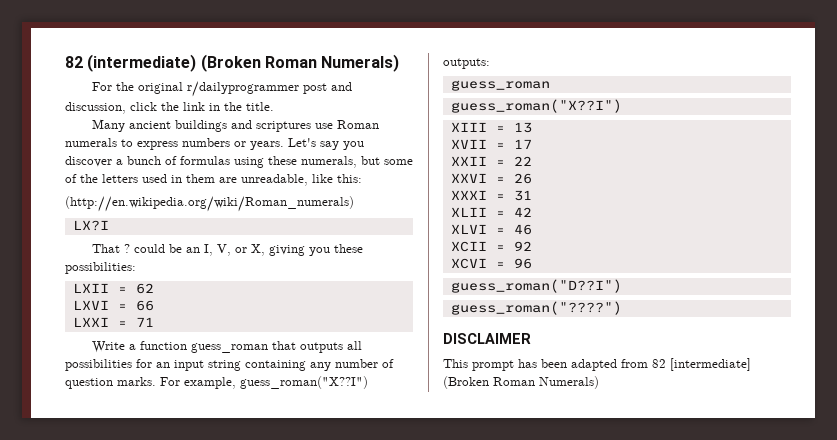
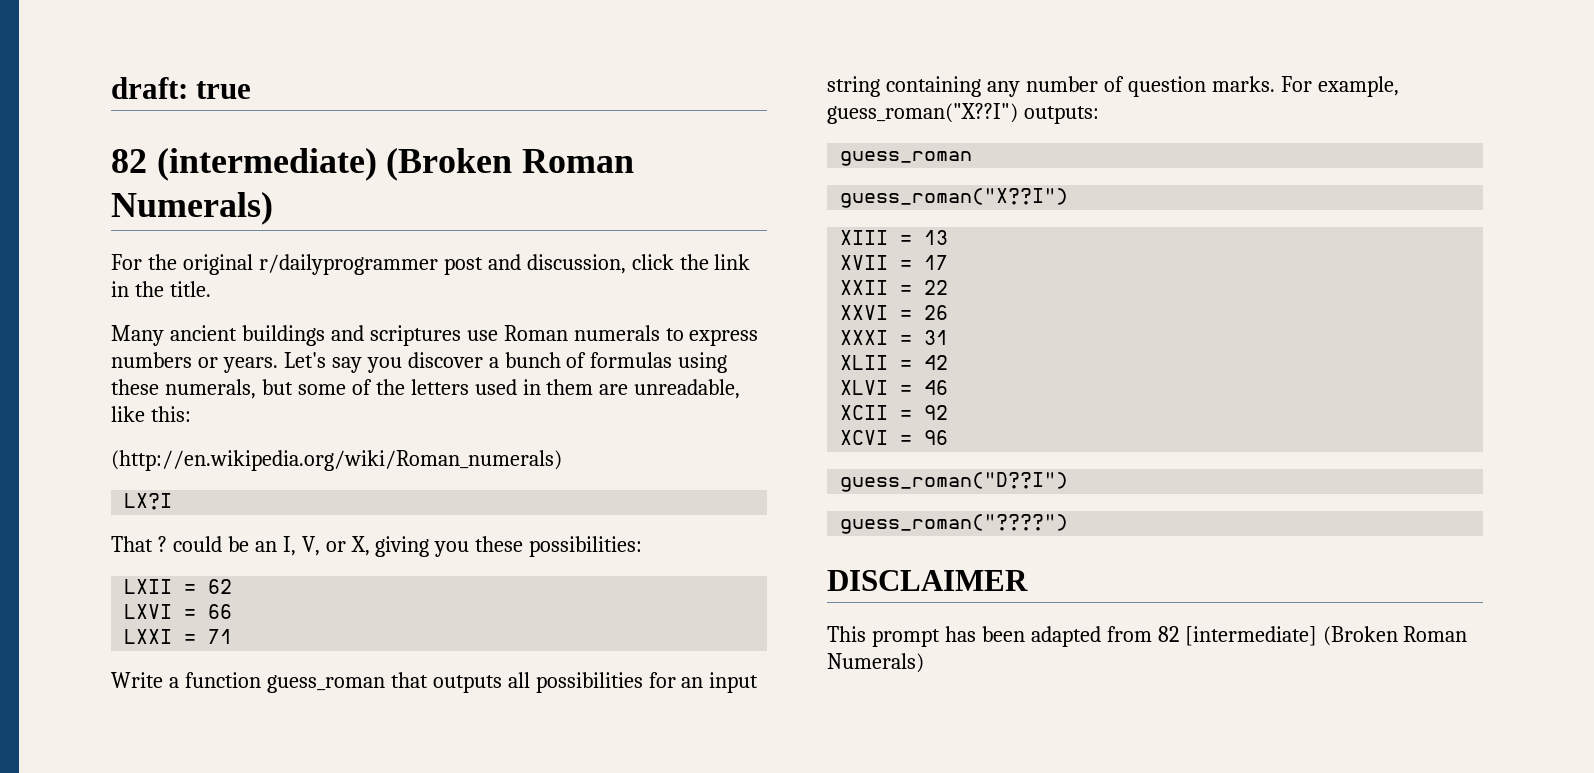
+ draft: true

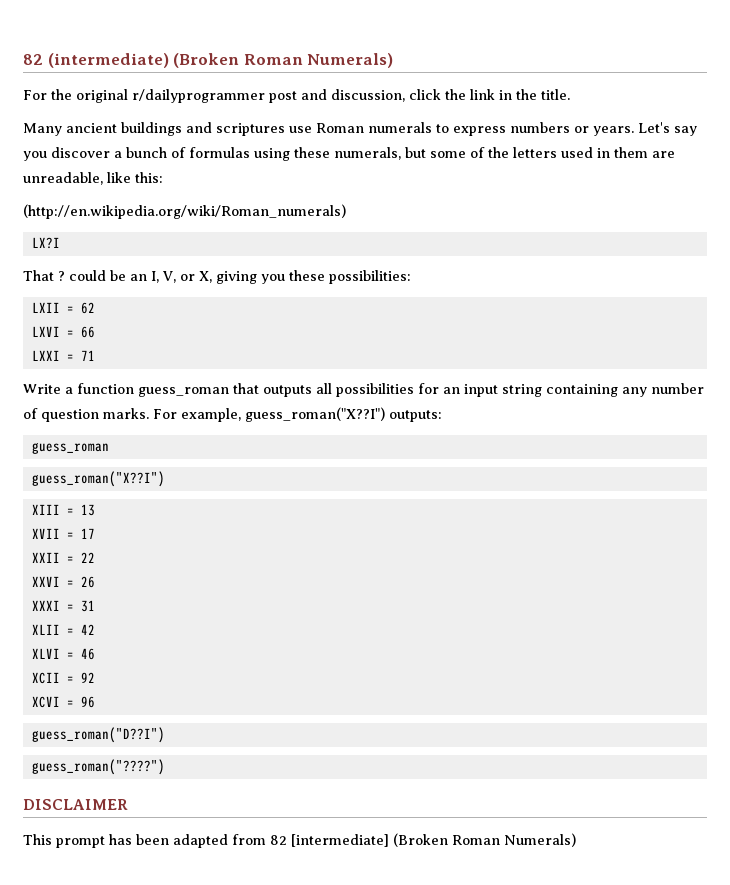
- draft: true

